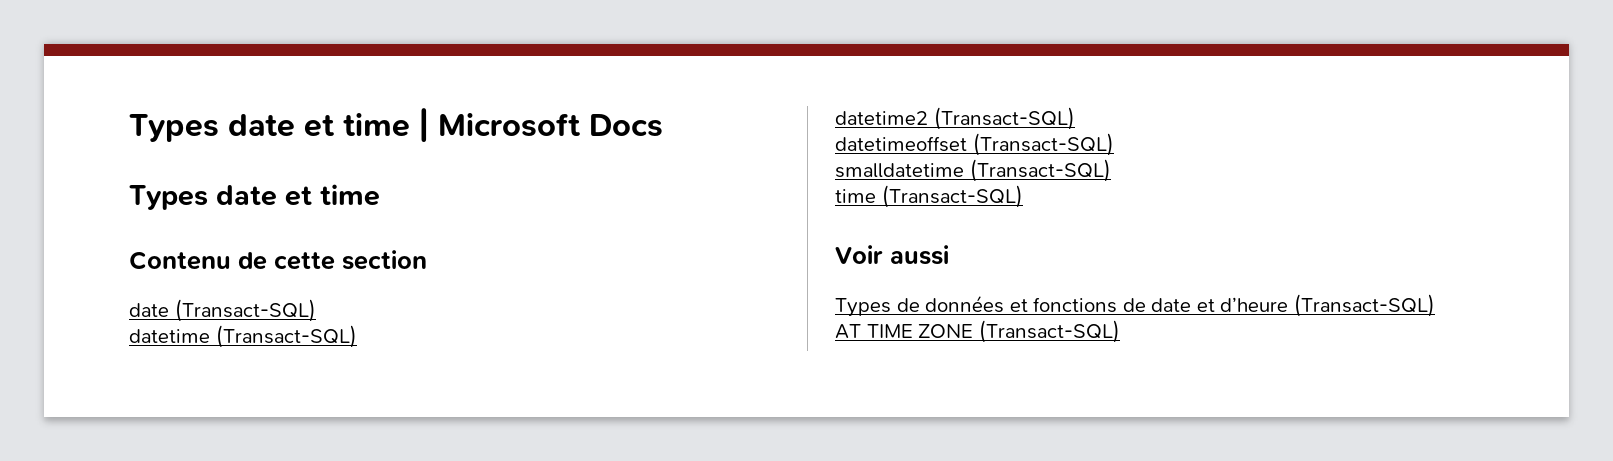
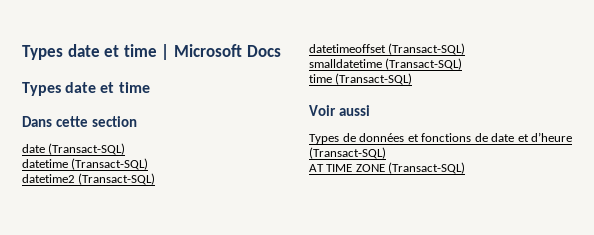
- Contenu de cette section
+ Dans cette section

